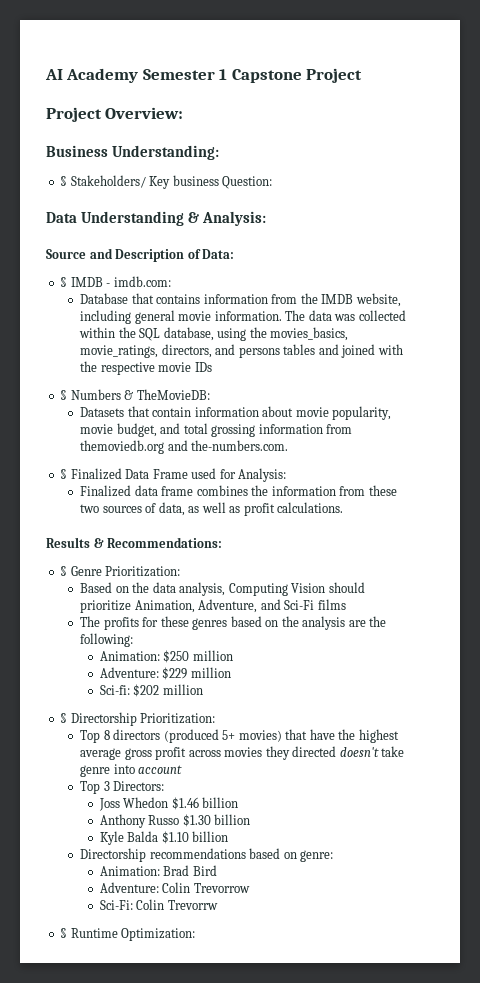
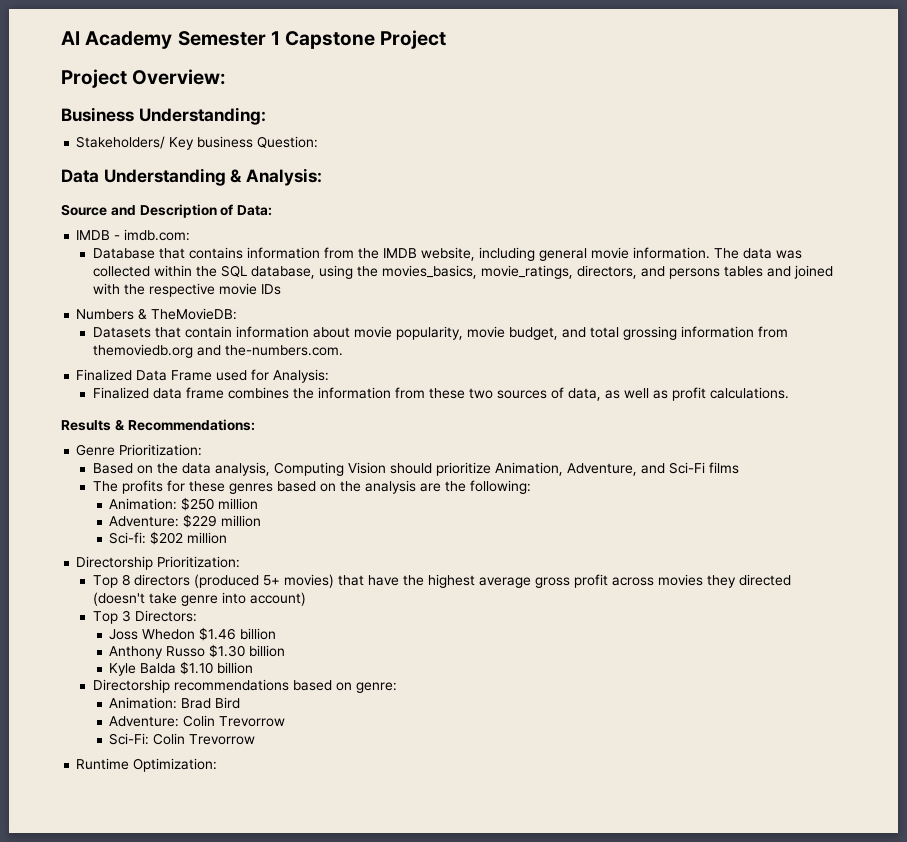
- § Stakeholders/ Key business Question:
+ Stakeholders/ Key business Question:
- § IMDB - imdb.com:
+ IMDB - imdb.com:
- § Numbers & TheMovieDB:
+ Numbers & TheMovieDB:
- § Finalized Data Frame used for Analysis:
+ Finalized Data Frame used for Analysis:
- § Genre Prioritization:
+ Genre Prioritization:
- § Directorship Prioritization:
+ Directorship Prioritization:
- Top 8 directors (produced 5+ movies) that have the highest average gross profit across movies they directed doesn't take genre into account
+ Top 8 directors (produced 5+ movies) that have the highest average gross profit across movies they directed (doesn't take genre into account)
- Sci-Fi: Colin Trevorrw
- § Runtime Optimization:
+ Sci-Fi: Colin Trevorrow
+ Runtime Optimization:

